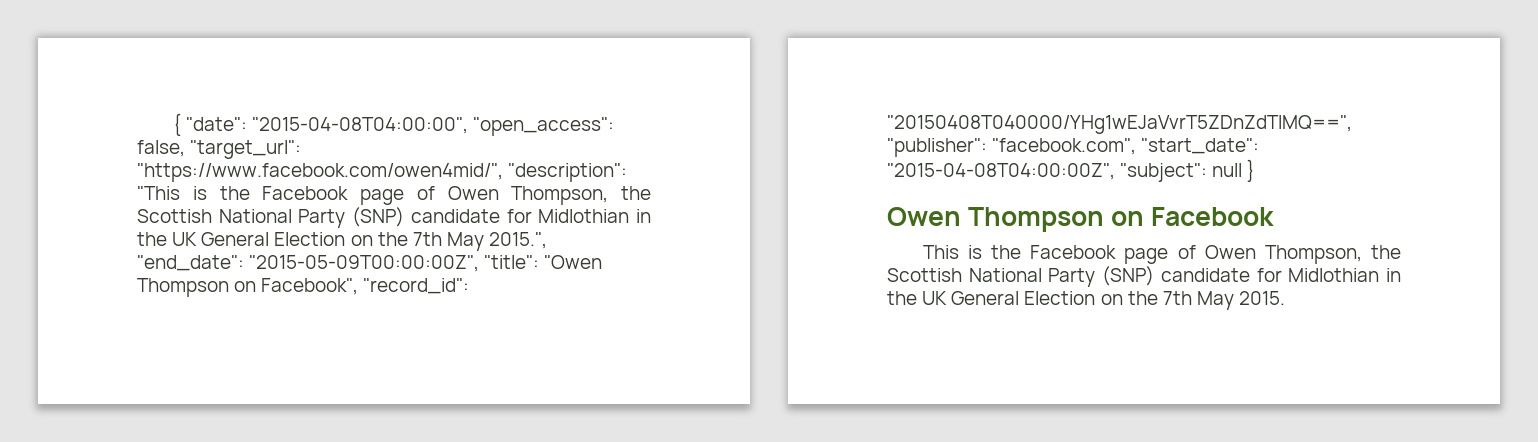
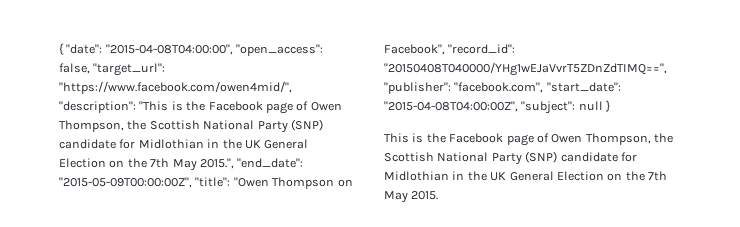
- Owen Thompson on Facebook

